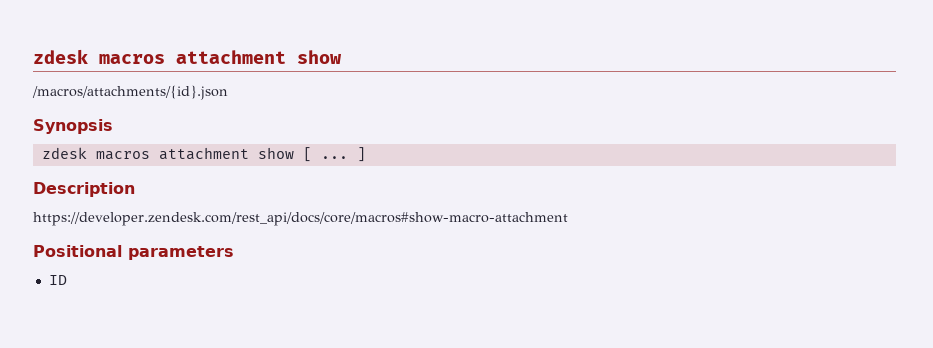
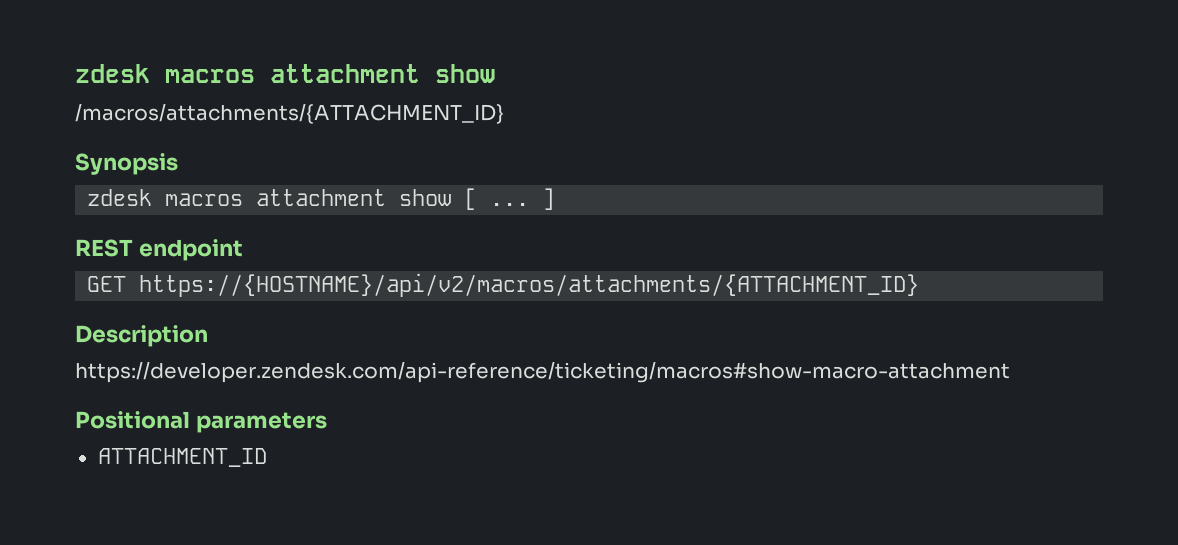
- /macros/attachments/{id}.json
+ /macros/attachments/{ATTACHMENT_ID}
+ REST endpoint
+ GET https://{HOSTNAME}/api/v2/macros/attachments/{ATTACHMENT_ID}
- https://developer.zendesk.com/rest_api/docs/core/macros#show-macro-attachment
+ https://developer.zendesk.com/api-reference/ticketing/macros#show-macro-attachment
- ID
+ ATTACHMENT_ID

